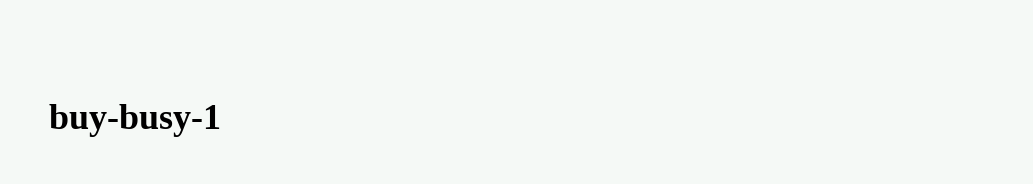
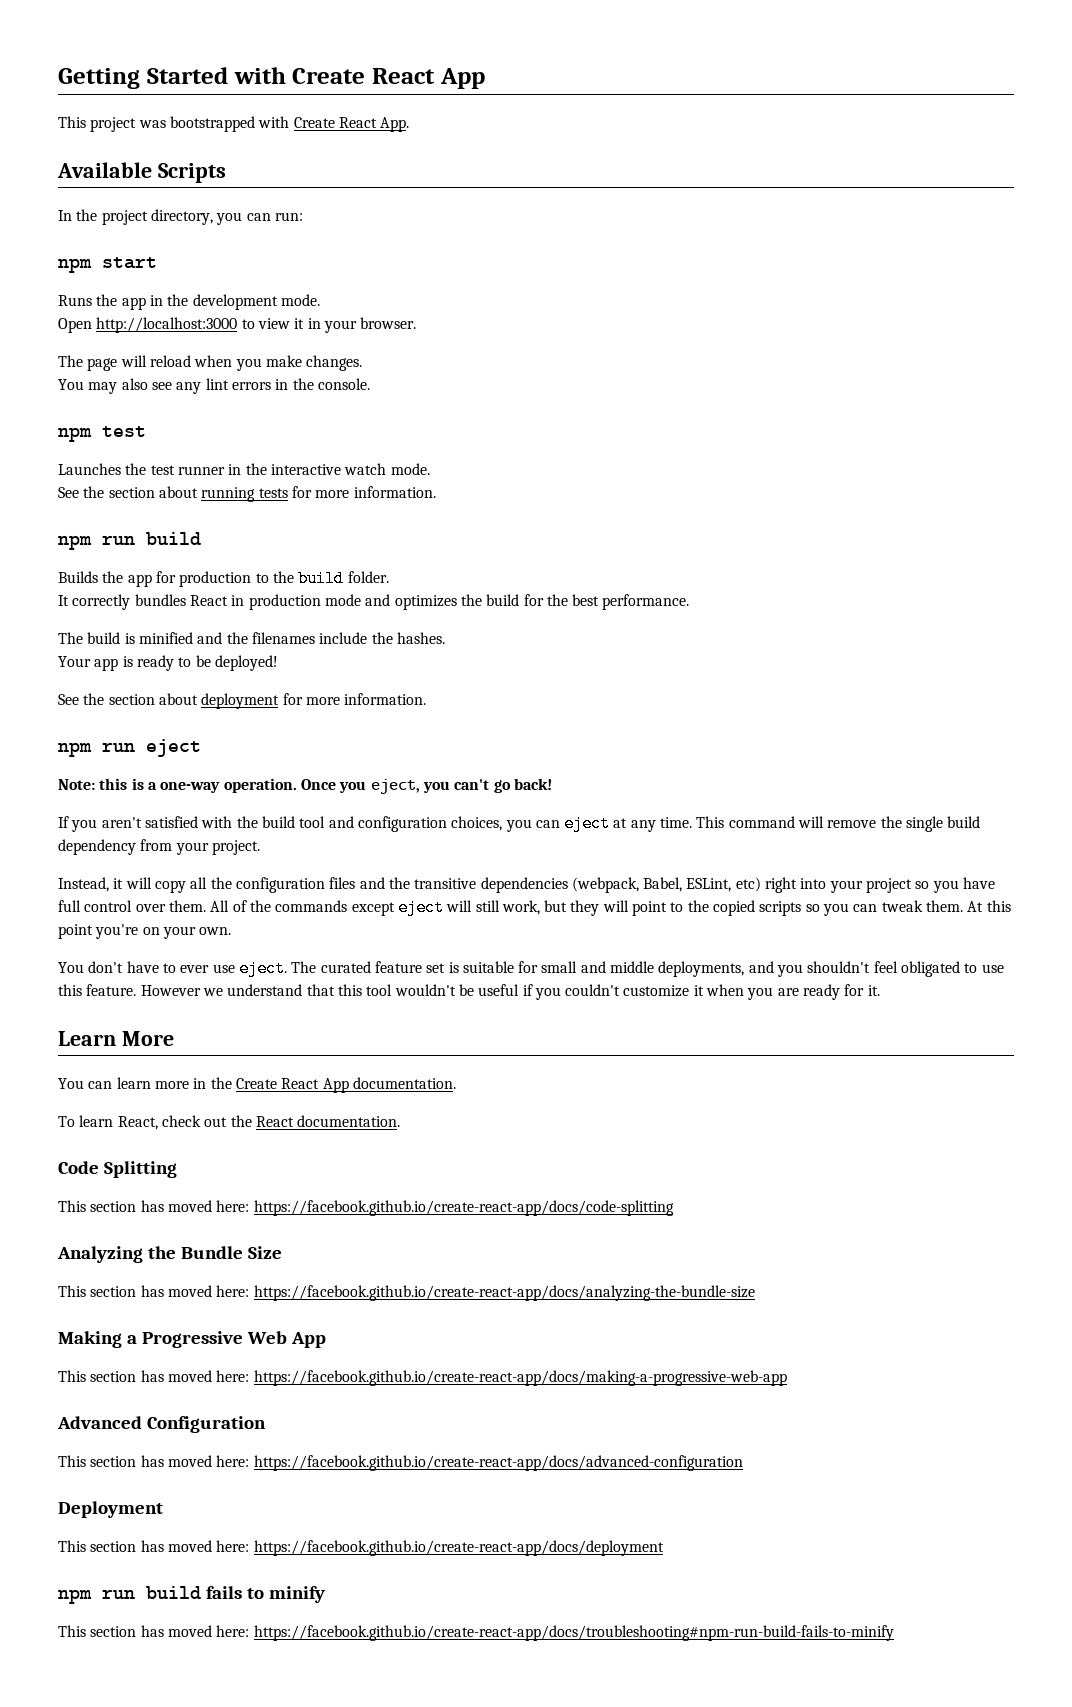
- buy-busy-1
+ Getting Started with Create React App
+ This project was bootstrapped with Create React App.
+ Available Scripts
+ In the project directory, you can run:
+ npm start
+ Runs the app in the development mode.
+ Open http://localhost:3000 to view it in your browser.
+ The page will reload when you make changes.
+ You may also see any lint errors in the console.
+ npm test
+ Launches the test runner in the interactive watch mode.
+ See the section about running tests for more information.
+ npm run build
+ Builds the app for production to the build folder.
+ It correctly bundles React in production mode and optimizes the build for the best performance.
+ The build is minified and the filenames include the hashes.
+ Your app is ready to be deployed!
+ See the section about deployment for more information.
+ npm run eject
+ Note: this is a one-way operation. Once you eject, you can't go back!
+ If you aren't satisfied with the build tool and configuration choices, you can eject at any time. This command will remove the single build dependency from your project.
+ Instead, it will copy all the configuration files and the transitive dependencies (webpack, Babel, ESLint, etc) right into your project so you have full control over them. All of the commands except eject will still work, but they will point to the copied scripts so you can tweak them. At this point you're on your own.
+ You don't have to ever use eject. The curated feature set is suitable for small and middle deployments, and you shouldn't feel obligated to use this feature. However we understand that this tool wouldn't be useful if you couldn't customize it when you are ready for it.
+ Learn More
+ You can learn more in the Create React App documentation.
+ To learn React, check out the React documentation.
+ Code Splitting
+ This section has moved here: https://facebook.github.io/create-react-app/docs/code-splitting
+ Analyzing the Bundle Size
+ This section has moved here: https://facebook.github.io/create-react-app/docs/analyzing-the-bundle-size
+ Making a Progressive Web App
+ This section has moved here: https://facebook.github.io/create-react-app/docs/making-a-progressive-web-app
+ Advanced Configuration
+ This section has moved here: https://facebook.github.io/create-react-app/docs/advanced-configuration
+ Deployment
+ This section has moved here: https://facebook.github.io/create-react-app/docs/deployment
+ npm run build fails to minify
+ This section has moved here: https://facebook.github.io/create-react-app/docs/troubleshooting#npm-run-build-fails-to-minify

